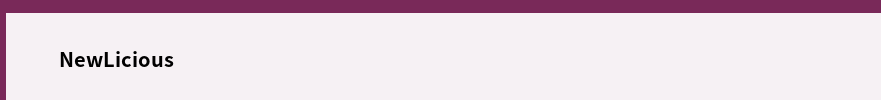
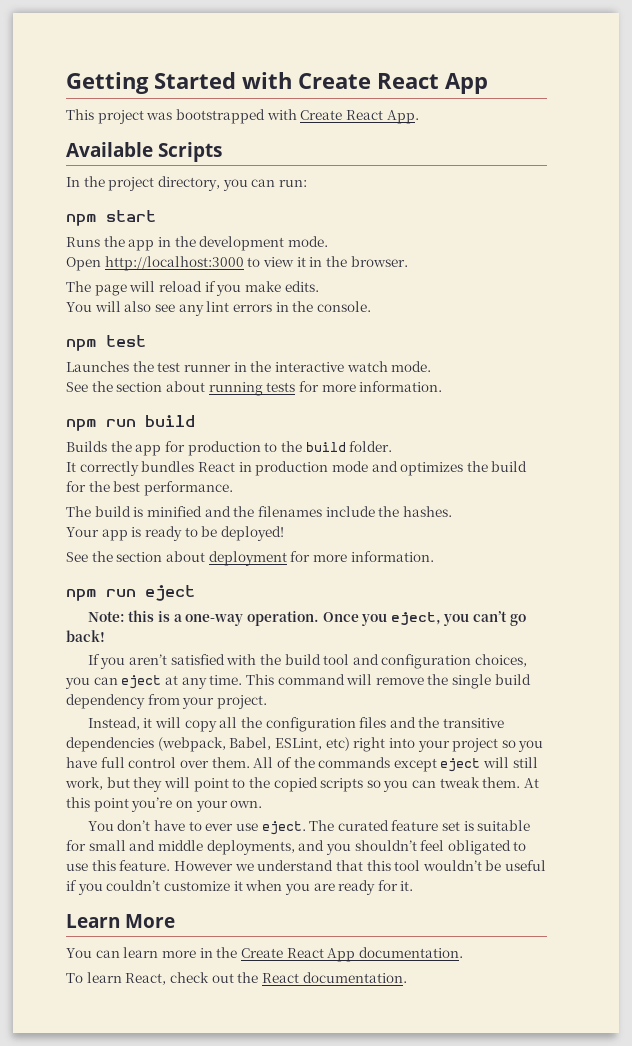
- NewLicious
+ Getting Started with Create React App
+ This project was bootstrapped with Create React App.
+ Available Scripts
+ In the project directory, you can run:
+ npm start
+ Runs the app in the development mode.
+ Open http://localhost:3000 to view it in the browser.
+ The page will reload if you make edits.
+ You will also see any lint errors in the console.
+ npm test
+ Launches the test runner in the interactive watch mode.
+ See the section about running tests for more information.
+ npm run build
+ Builds the app for production to the build folder.
+ It correctly bundles React in production mode and optimizes the build for the best performance.
+ The build is minified and the filenames include the hashes.
+ Your app is ready to be deployed!
+ See the section about deployment for more information.
+ npm run eject
+ Note: this is a one-way operation. Once you eject, you can’t go back!
+ If you aren’t satisfied with the build tool and configuration choices, you can eject at any time. This command will remove the single build dependency from your project.
+ Instead, it will copy all the configuration files and the transitive dependencies (webpack, Babel, ESLint, etc) right into your project so you have full control over them. All of the commands except eject will still work, but they will point to the copied scripts so you can tweak them. At this point you’re on your own.
+ You don’t have to ever use eject. The curated feature set is suitable for small and middle deployments, and you shouldn’t feel obligated to use this feature. However we understand that this tool wouldn’t be useful if you couldn’t customize it when you are ready for it.
+ Learn More
+ You can learn more in the Create React App documentation.
+ To learn React, check out the React documentation.

